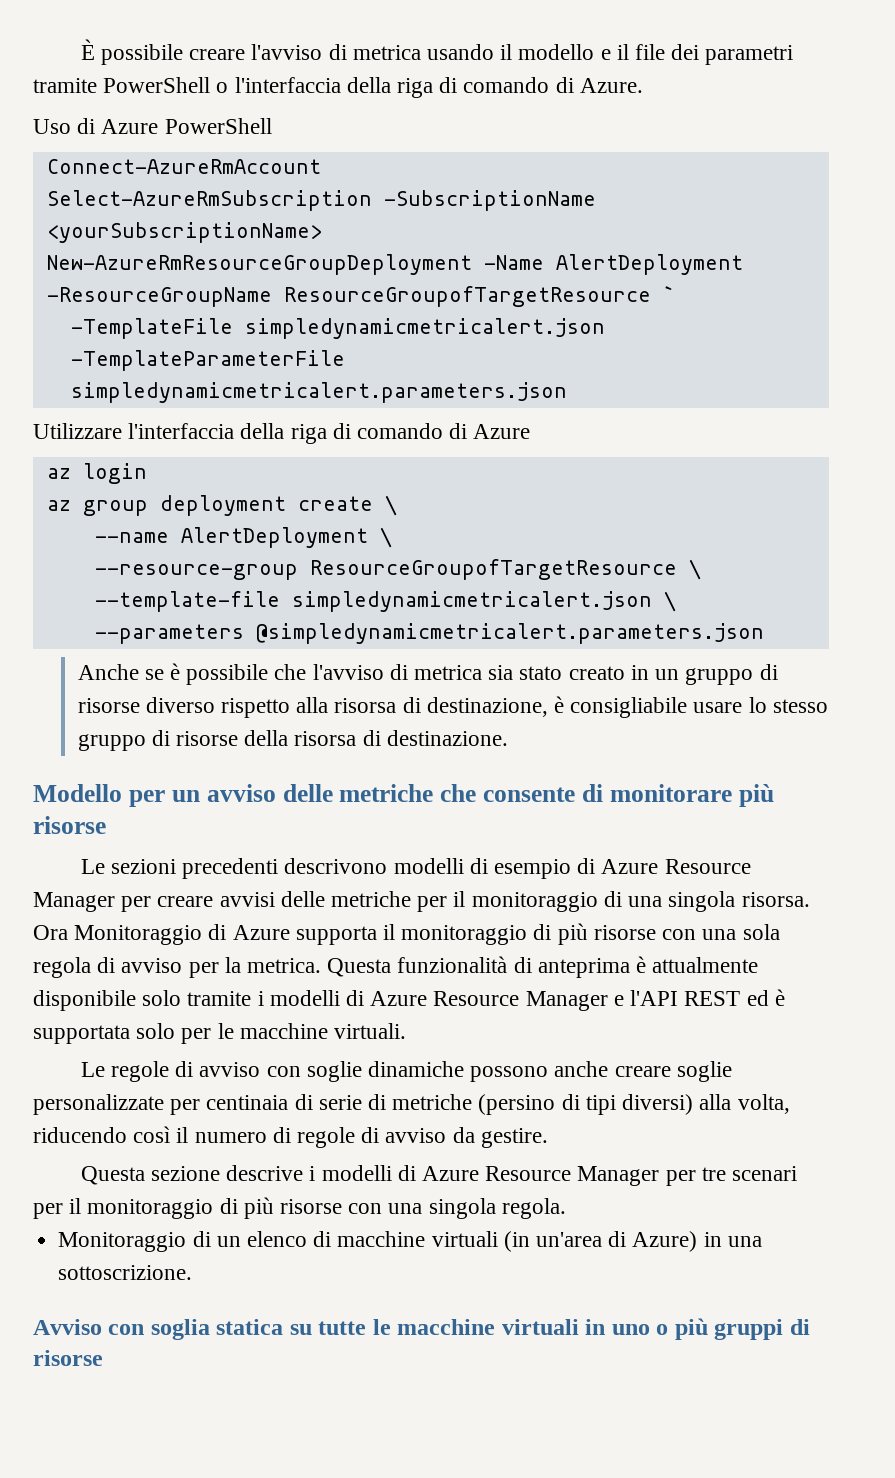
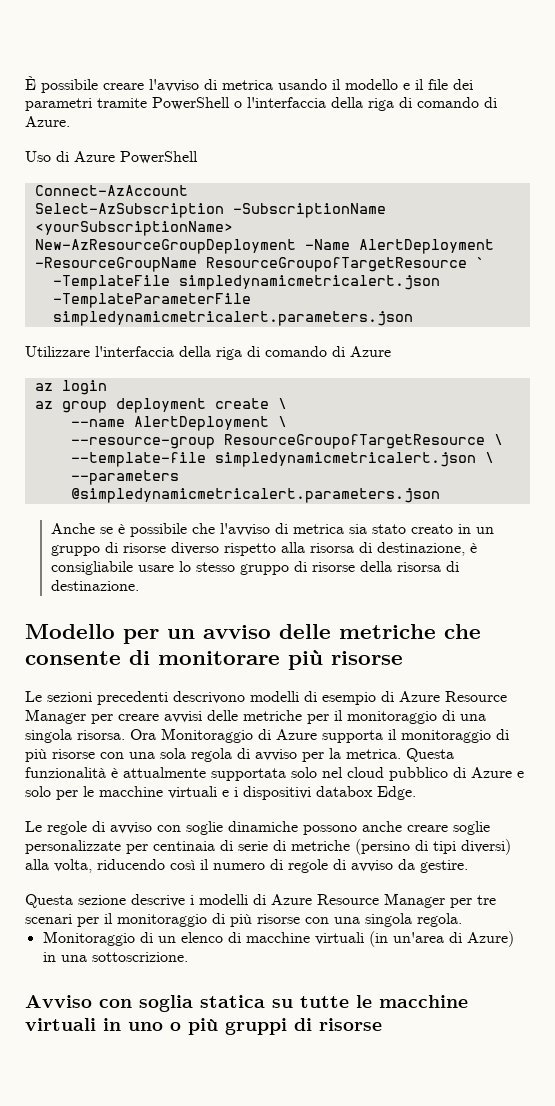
- Connect-AzureRmAccount
- Select-AzureRmSubscription -SubscriptionName <yourSubscriptionName>
+ Connect-AzAccount
+ Select-AzSubscription -SubscriptionName <yourSubscriptionName>
- New-AzureRmResourceGroupDeployment -Name AlertDeployment -ResourceGroupName ResourceGroupofTargetResource `
+ New-AzResourceGroupDeployment -Name AlertDeployment -ResourceGroupName ResourceGroupofTargetResource `
- Questa funzionalità di anteprima è attualmente disponibile solo tramite i modelli di Azure Resource Manager e l'API REST ed è supportata solo per le macchine virtuali.
+ Questa funzionalità è attualmente supportata solo nel cloud pubblico di Azure e solo per le macchine virtuali e i dispositivi databox Edge.

